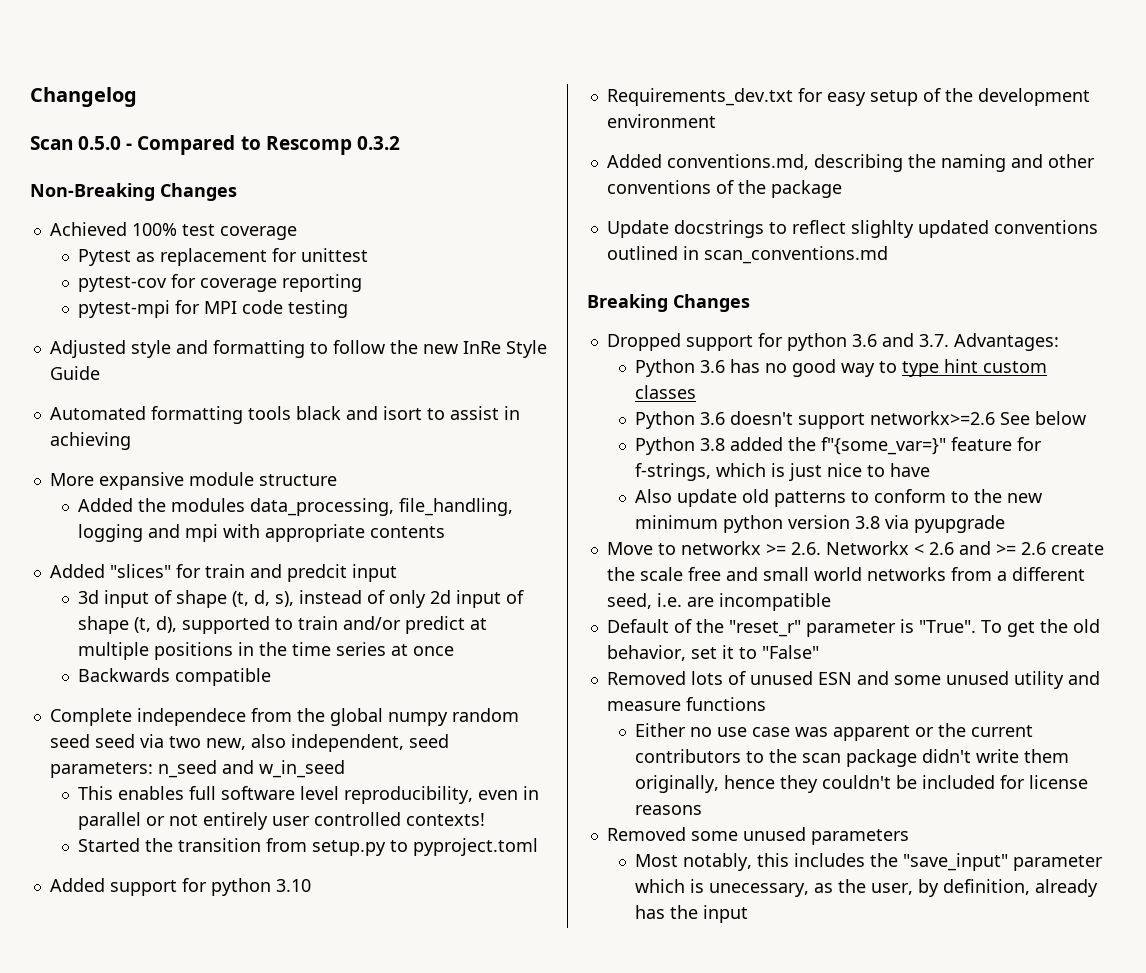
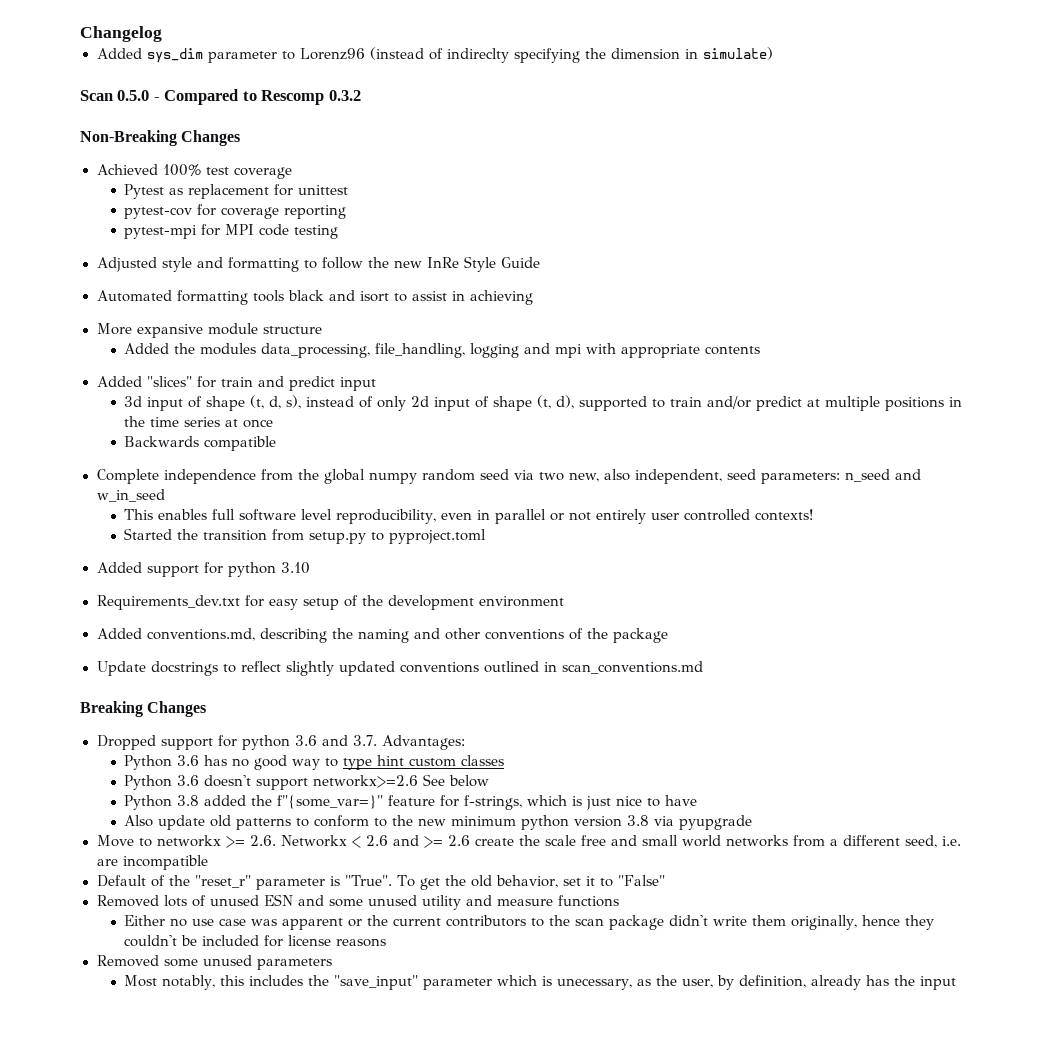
+ Added sys_dim parameter to Lorenz96 (instead of indireclty specifying the dimension in simulate)
- Added "slices" for train and predcit input
+ Added "slices" for train and predict input
- Complete independece from the global numpy random seed seed via two new, also independent, seed parameters: n_seed and w_in_seed
+ Complete independence from the global numpy random seed via two new, also independent, seed parameters: n_seed and w_in_seed
- Update docstrings to reflect slighlty updated conventions outlined in scan_conventions.md
+ Update docstrings to reflect slightly updated conventions outlined in scan_conventions.md

